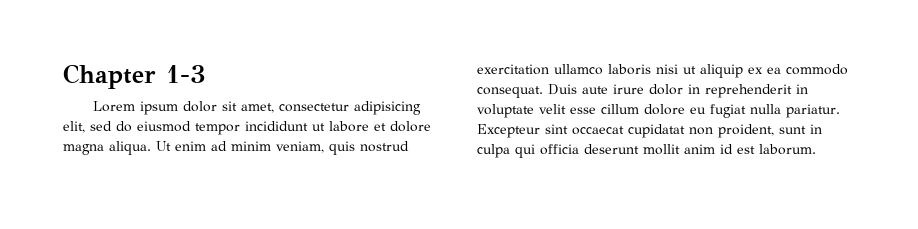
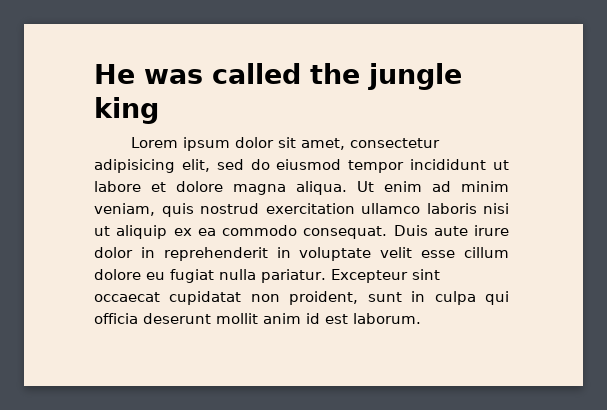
- Chapter 1-3
+ He was called the jungle king

